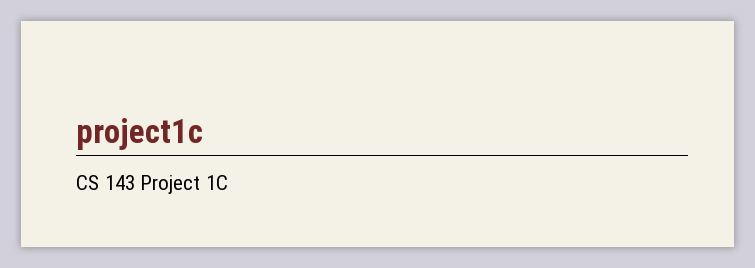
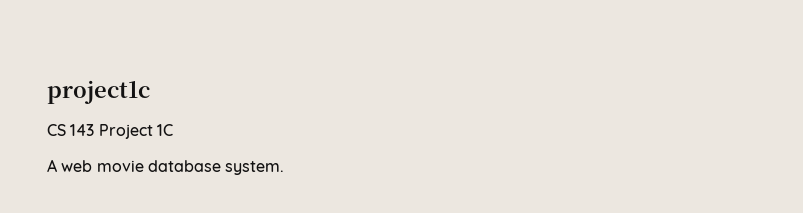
+ A web movie database system.

